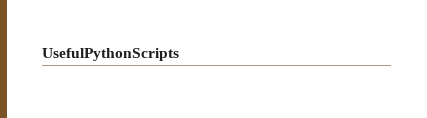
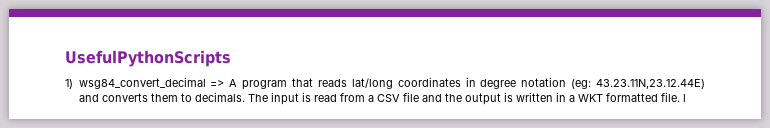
+ 1) wsg84_convert_decimal => A program that reads lat/long coordinates in degree notation (eg: 43.23.11N,23.12.44E) and converts them to decimals. The input is read from a CSV file and the output is written in a WKT formatted file. l

